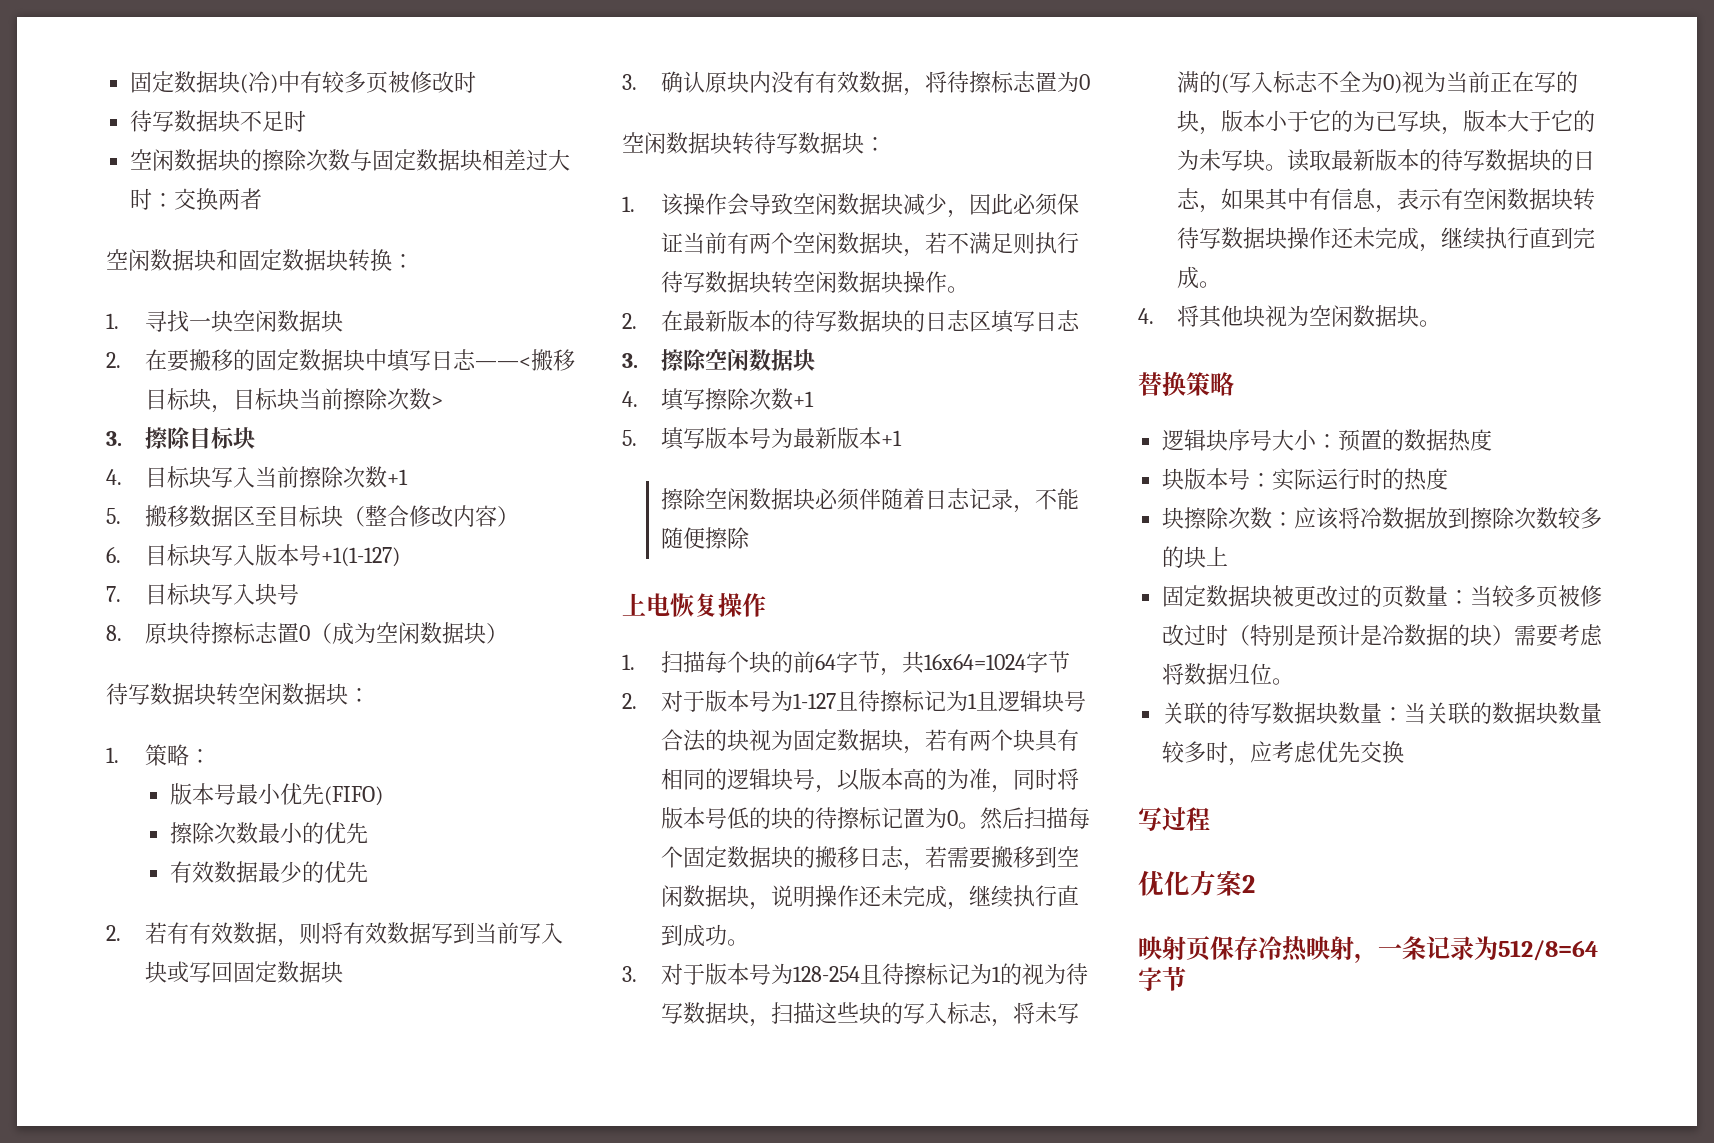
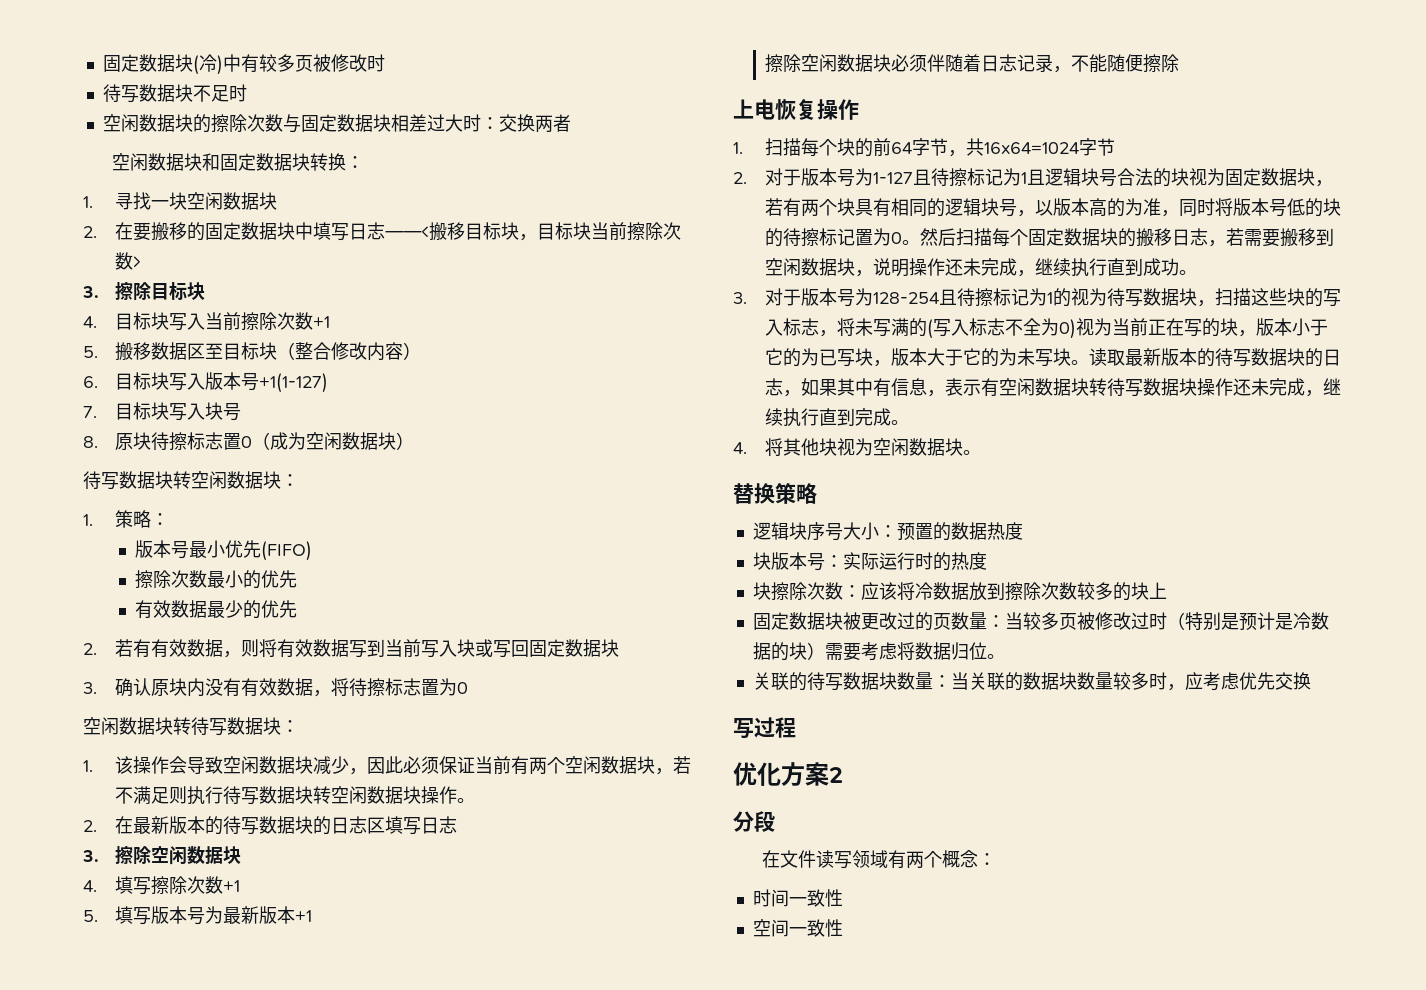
- 映射页保存冷热映射，一条记录为512/8=64字节
+ 分段
+ 在文件读写领域有两个概念：
+ 时间一致性
+ 空间一致性

